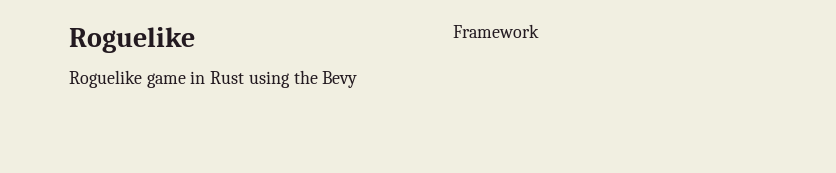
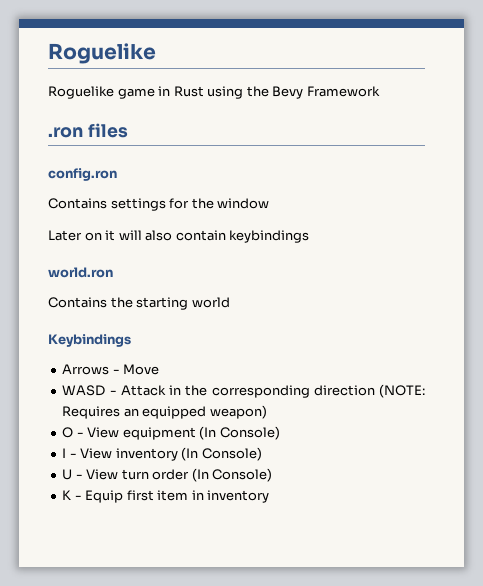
+ .ron files
+ config.ron
+ Contains settings for the window
+ Later on it will also contain keybindings
+ world.ron
+ Contains the starting world
+ Keybindings
+ Arrows - Move
+ WASD - Attack in the corresponding direction (NOTE: Requires an equipped weapon)
+ O - View equipment (In Console)
+ I - View inventory (In Console)
+ U - View turn order (In Console)
+ K - Equip first item in inventory

